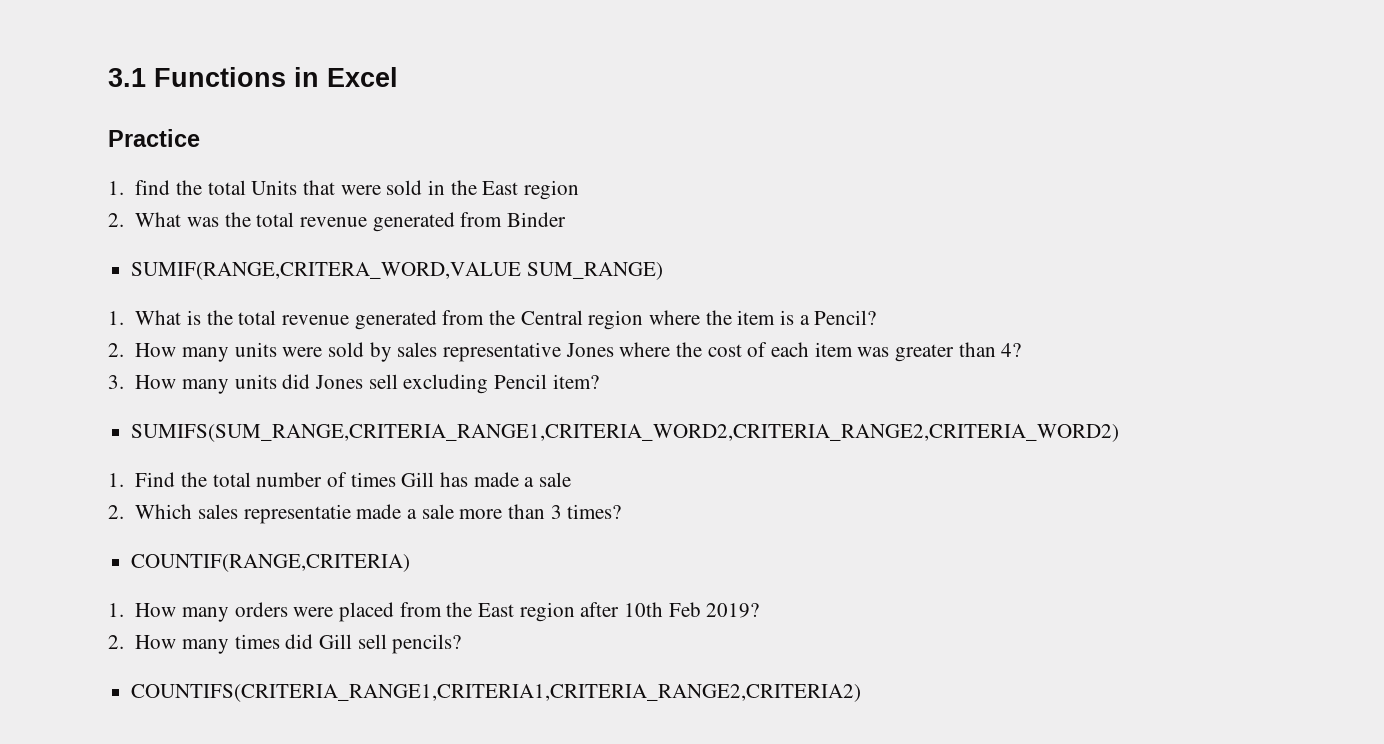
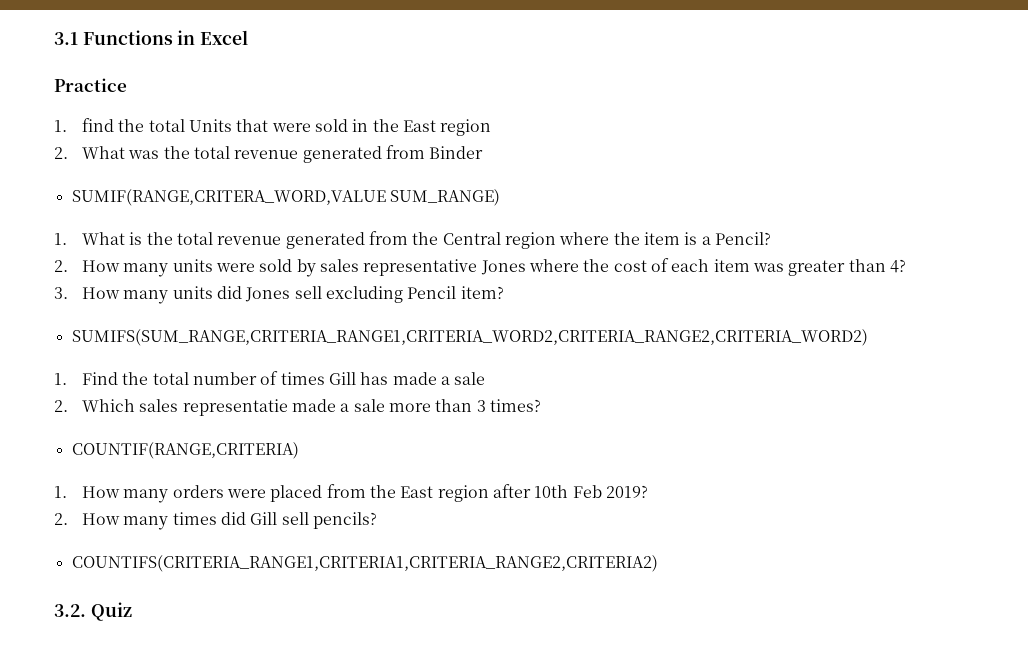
+ 3.2. Quiz

